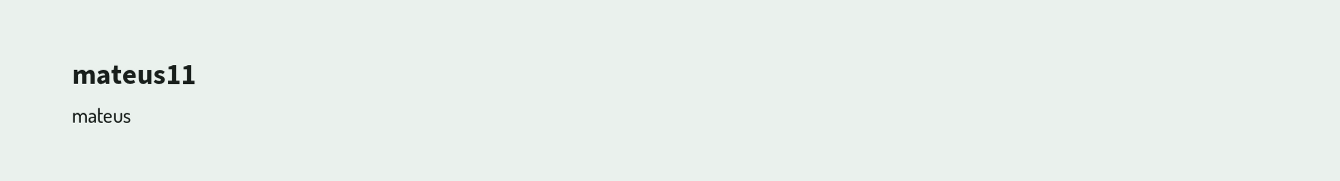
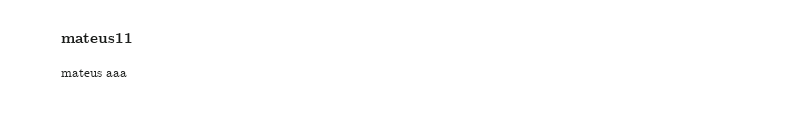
- mateus
+ mateus aaa

